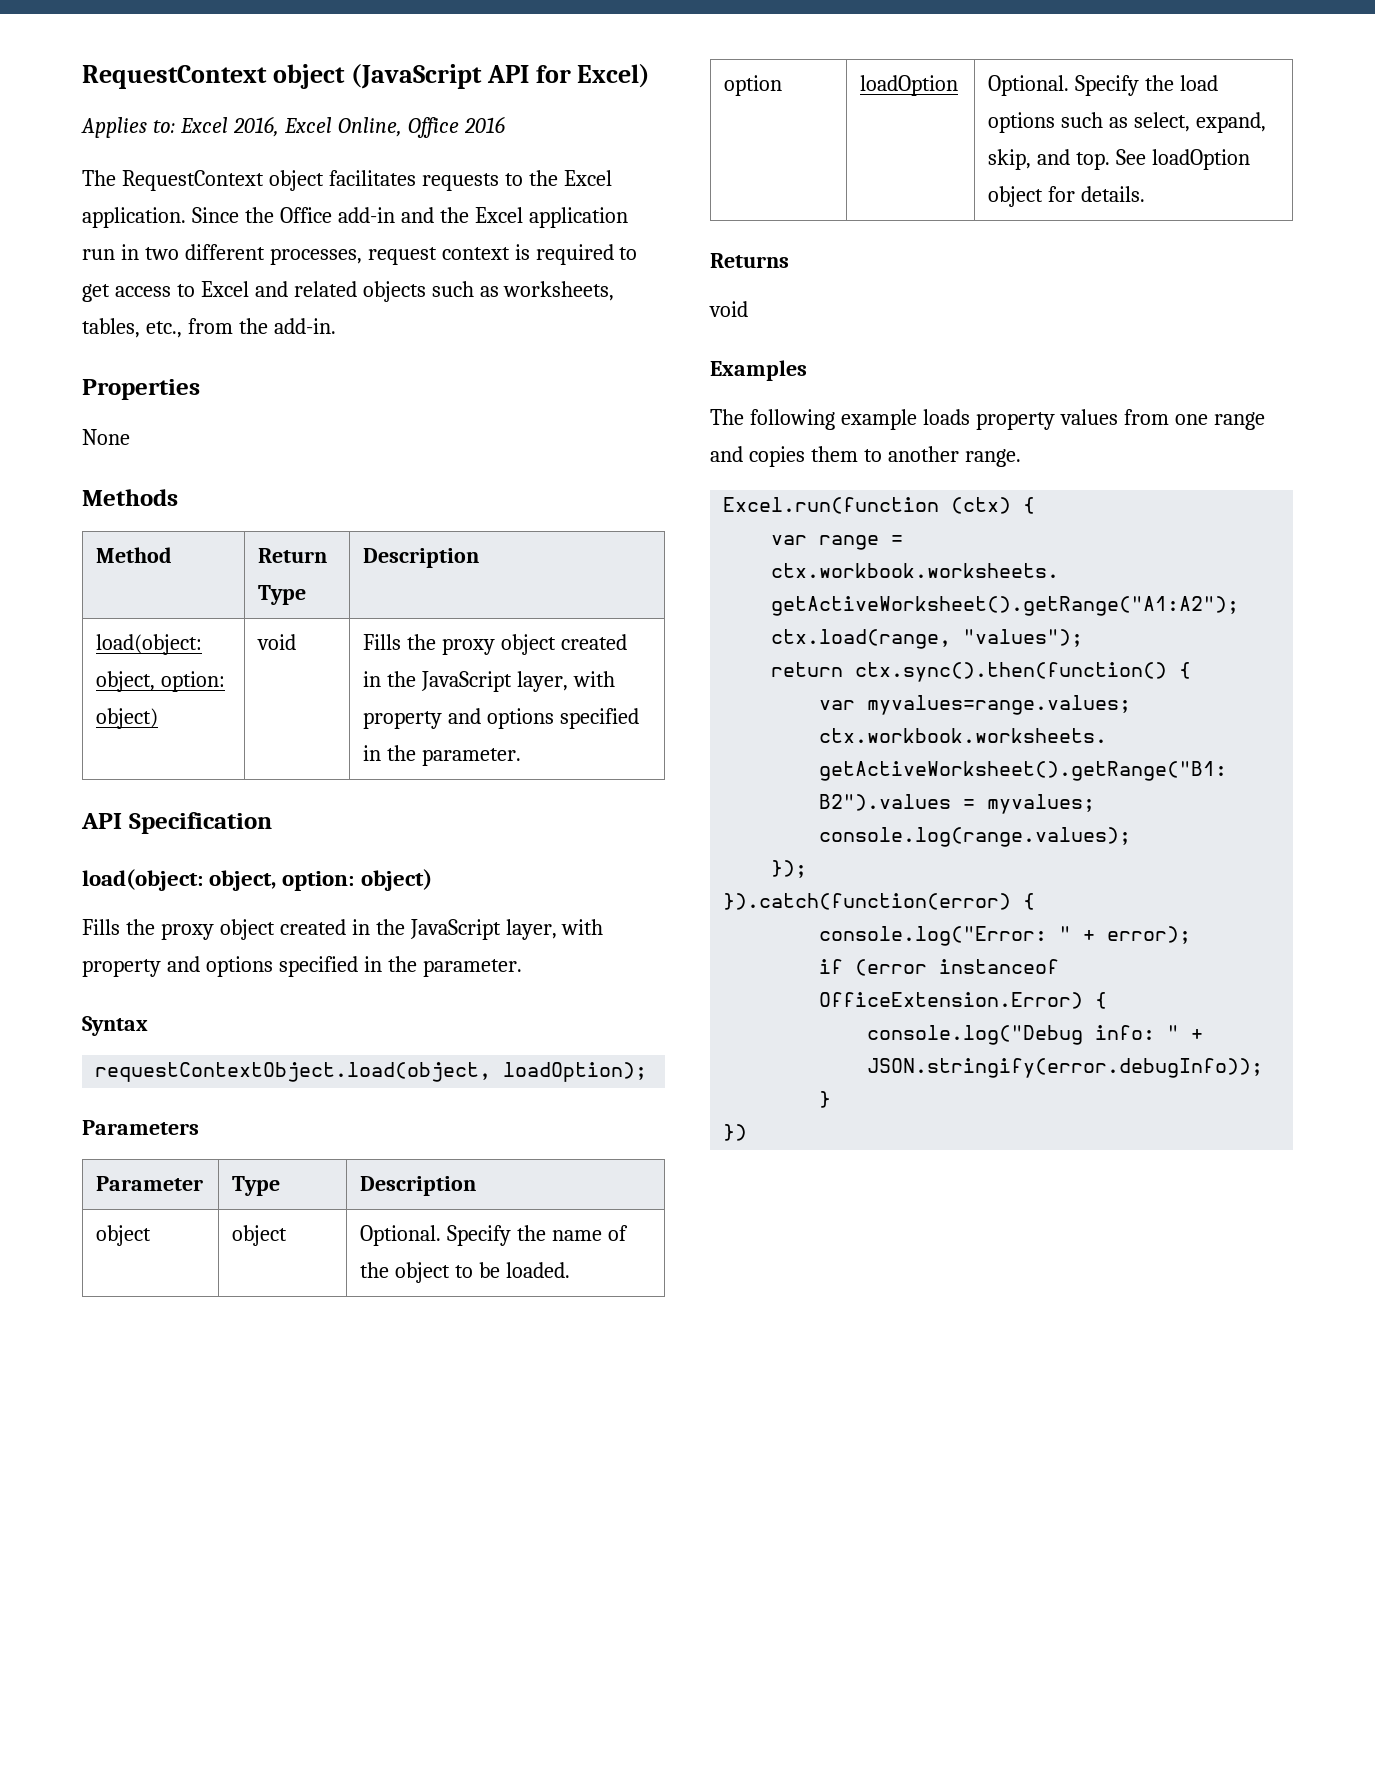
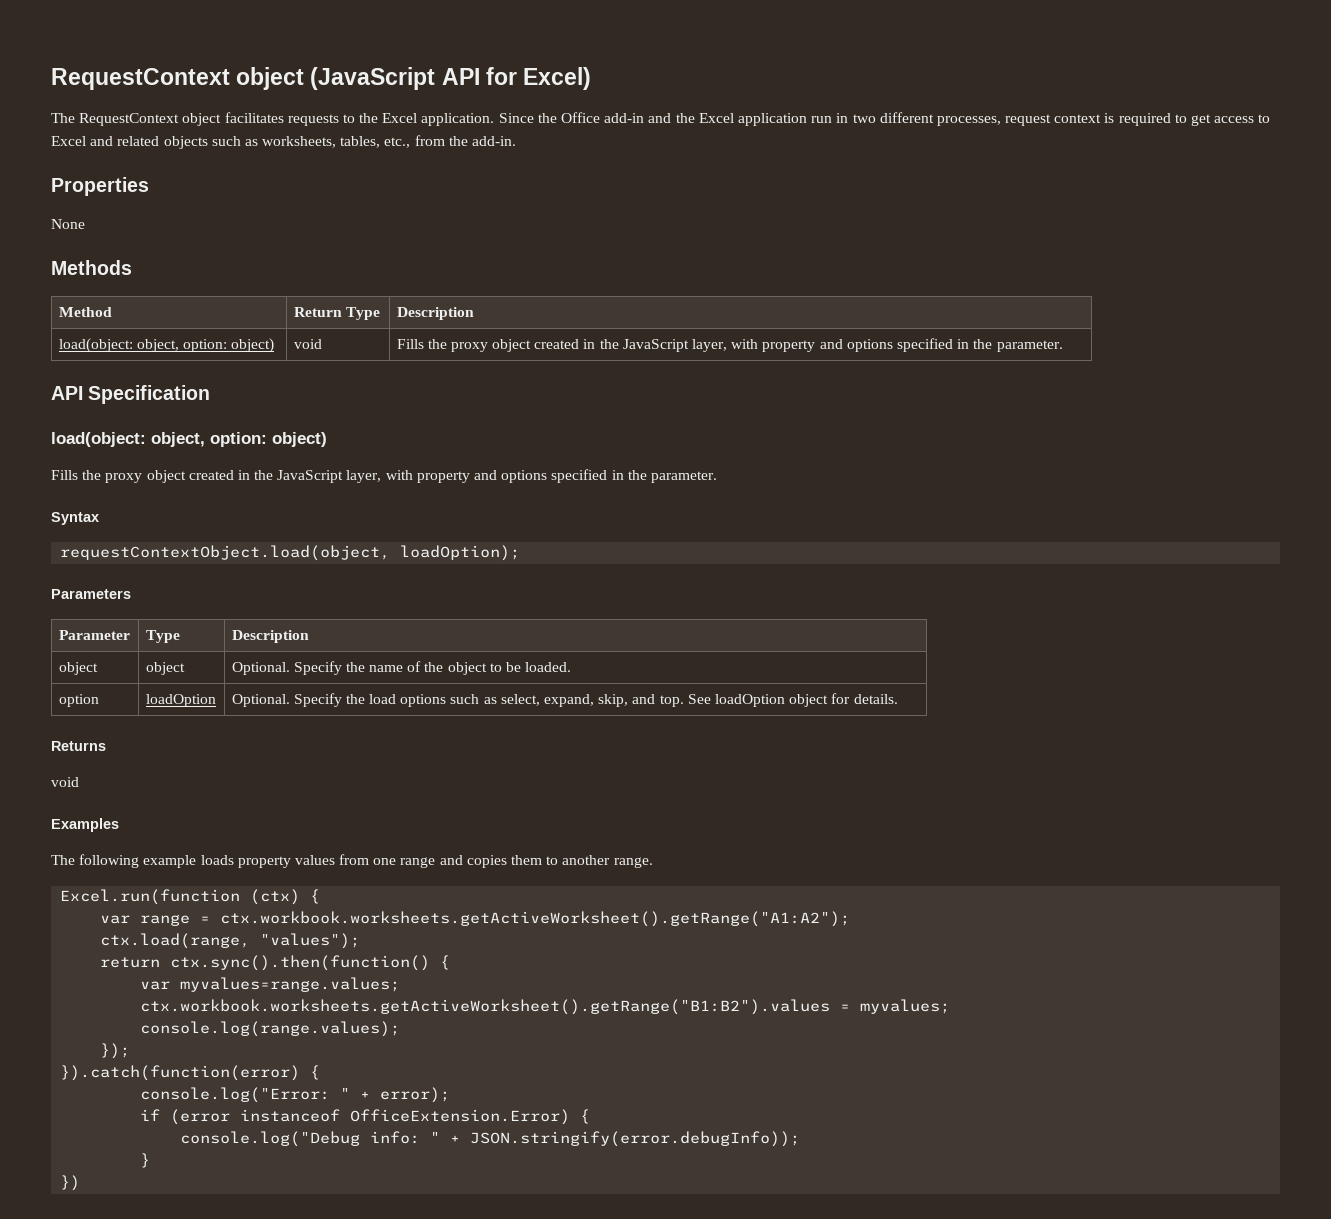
- Applies to: Excel 2016, Excel Online, Office 2016

